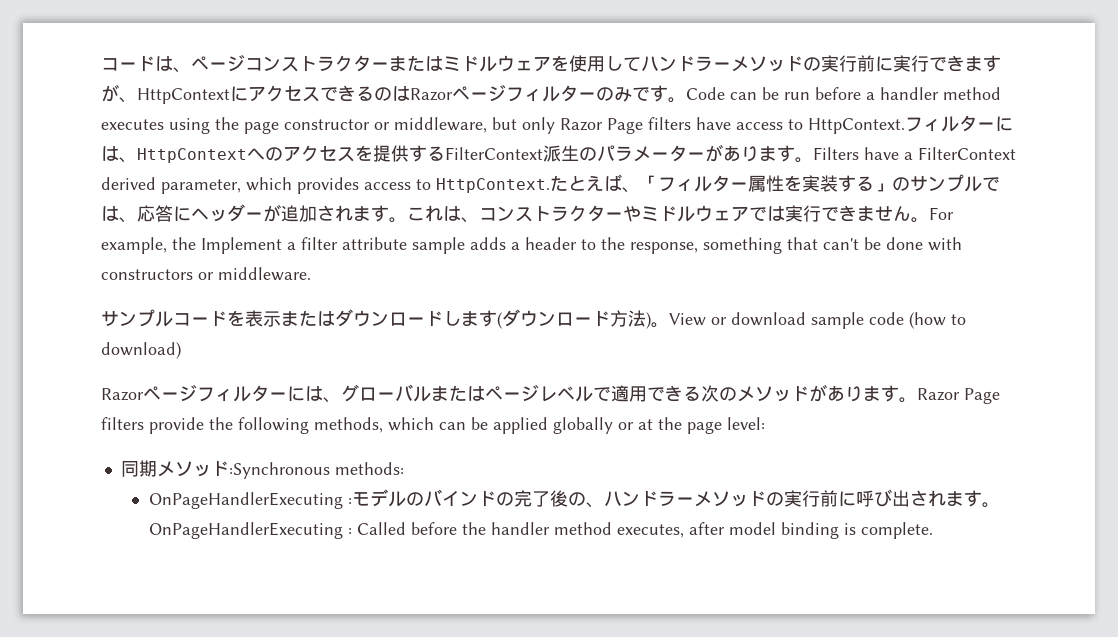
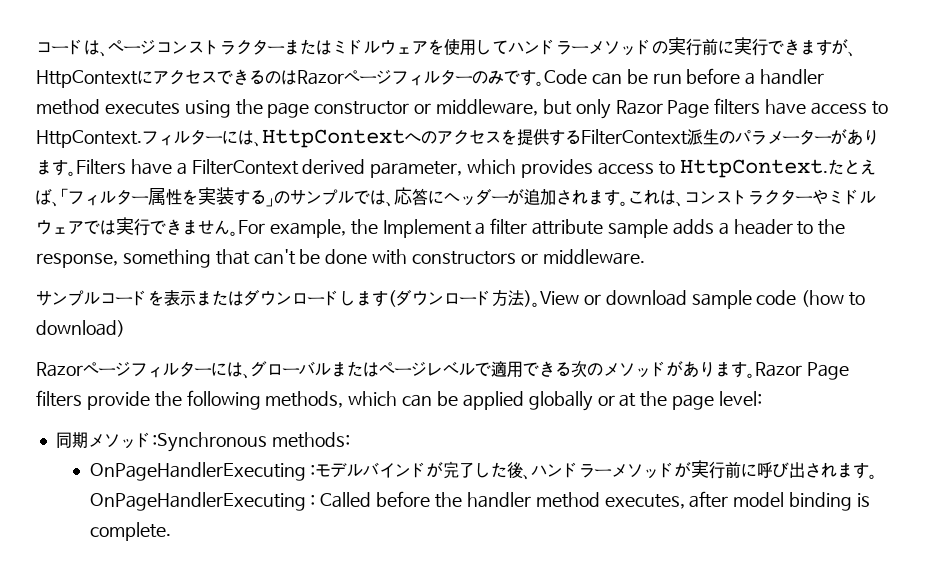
- OnPageHandlerExecuting :モデルのバインドの完了後の、ハンドラーメソッドの実行前に呼び出されます。
+ OnPageHandlerExecuting :モデルバインドが完了した後、ハンドラーメソッドが実行前に呼び出されます。

